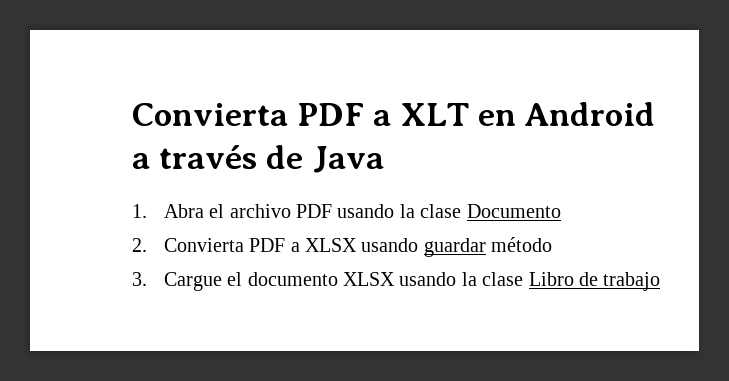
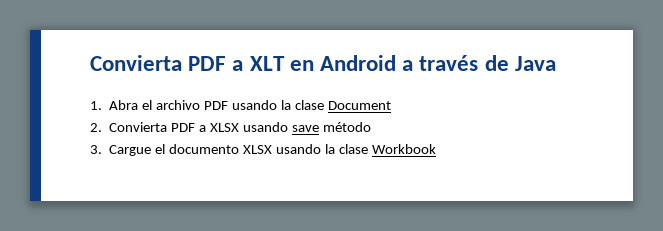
- 1. Abra el archivo PDF usando la clase Documento
+ 1. Abra el archivo PDF usando la clase Document
- 2. Convierta PDF a XLSX usando guardar método
+ 2. Convierta PDF a XLSX usando save método
- 3. Cargue el documento XLSX usando la clase Libro de trabajo
+ 3. Cargue el documento XLSX usando la clase Workbook

